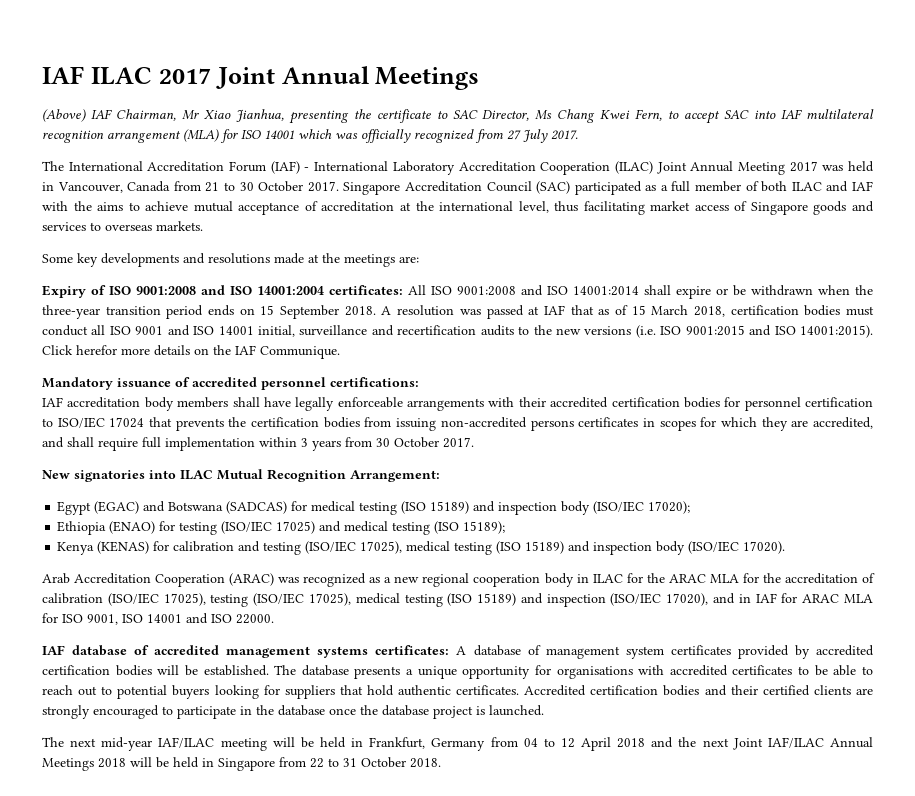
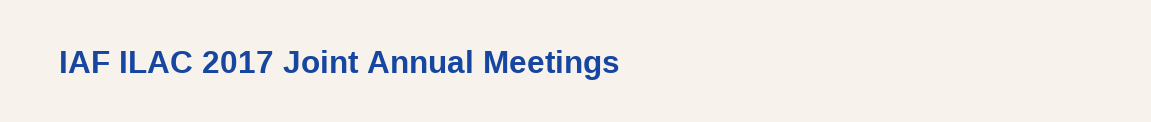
- (Above) IAF Chairman, Mr Xiao Jianhua, presenting the certificate to SAC Director, Ms Chang Kwei Fern, to accept SAC into IAF multilateral recognition arrangement (MLA) for ISO 14001 which was officially recognized from 27 July 2017.
- The International Accreditation Forum (IAF) - International Laboratory Accreditation Cooperation (ILAC) Joint Annual Meeting 2017 was held in Vancouver, Canada from 21 to 30 October 2017. Singapore Accreditation Council (SAC) participated as a full member of both ILAC and IAF with the aims to achieve mutual acceptance of accreditation at the international level, thus facilitating market access of Singapore goods and services to overseas markets.
- Some key developments and resolutions made at the meetings are:
- Expiry of ISO 9001:2008 and ISO 14001:2004 certificates: All ISO 9001:2008 and ISO 14001:2014 shall expire or be withdrawn when the three-year transition period ends on 15 September 2018. A resolution was passed at IAF that as of 15 March 2018, certification bodies must conduct all ISO 9001 and ISO 14001 initial, surveillance and recertification audits to the new versions (i.e. ISO 9001:2015 and ISO 14001:2015). Click herefor more details on the IAF Communique.
- Mandatory issuance of accredited personnel certifications:
- IAF accreditation body members shall have legally enforceable arrangements with their accredited certification bodies for personnel certification to ISO/IEC 17024 that prevents the certification bodies from issuing non-accredited persons certificates in scopes for which they are accredited, and shall require full implementation within 3 years from 30 October 2017.
- New signatories into ILAC Mutual Recognition Arrangement:
- Egypt (EGAC) and Botswana (SADCAS) for medical testing (ISO 15189) and inspection body (ISO/IEC 17020);
- Ethiopia (ENAO) for testing (ISO/IEC 17025) and medical testing (ISO 15189);
- Kenya (KENAS) for calibration and testing (ISO/IEC 17025), medical testing (ISO 15189) and inspection body (ISO/IEC 17020).
- Arab Accreditation Cooperation (ARAC) was recognized as a new regional cooperation body in ILAC for the ARAC MLA for the accreditation of calibration (ISO/IEC 17025), testing (ISO/IEC 17025), medical testing (ISO 15189) and inspection (ISO/IEC 17020), and in IAF for ARAC MLA for ISO 9001, ISO 14001 and ISO 22000.
- IAF database of accredited management systems certificates: A database of management system certificates provided by accredited certification bodies will be established. The database presents a unique opportunity for organisations with accredited certificates to be able to reach out to potential buyers looking for suppliers that hold authentic certificates. Accredited certification bodies and their certified clients are strongly encouraged to participate in the database once the database project is launched.
- The next mid-year IAF/ILAC meeting will be held in Frankfurt, Germany from 04 to 12 April 2018 and the next Joint IAF/ILAC Annual Meetings 2018 will be held in Singapore from 22 to 31 October 2018.

